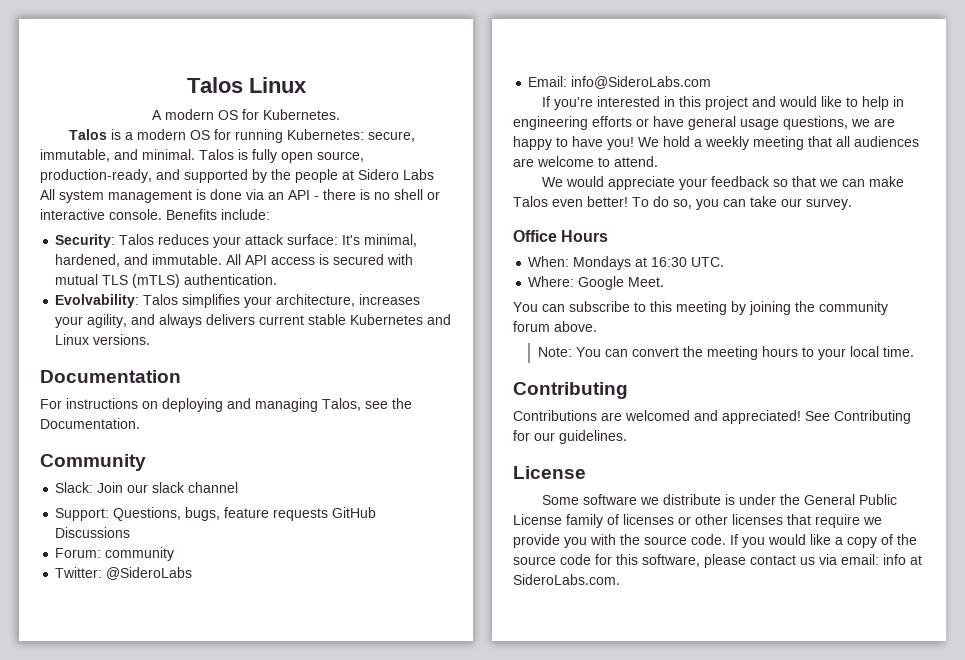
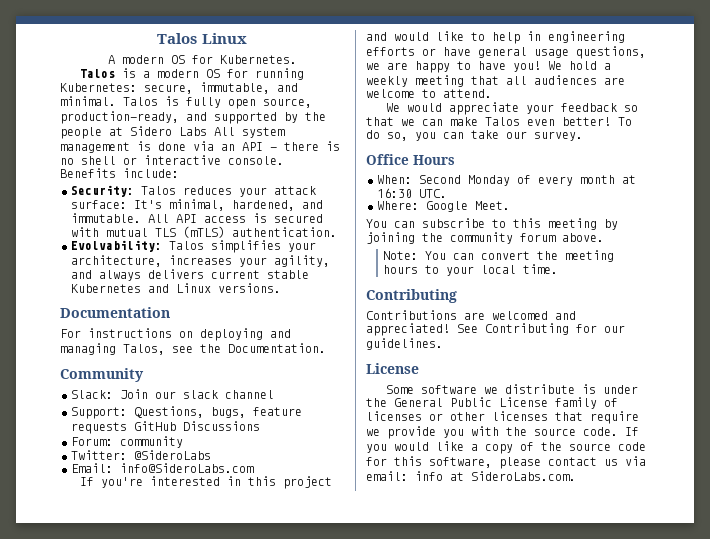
- When: Mondays at 16:30 UTC.
+ When: Second Monday of every month at 16:30 UTC.

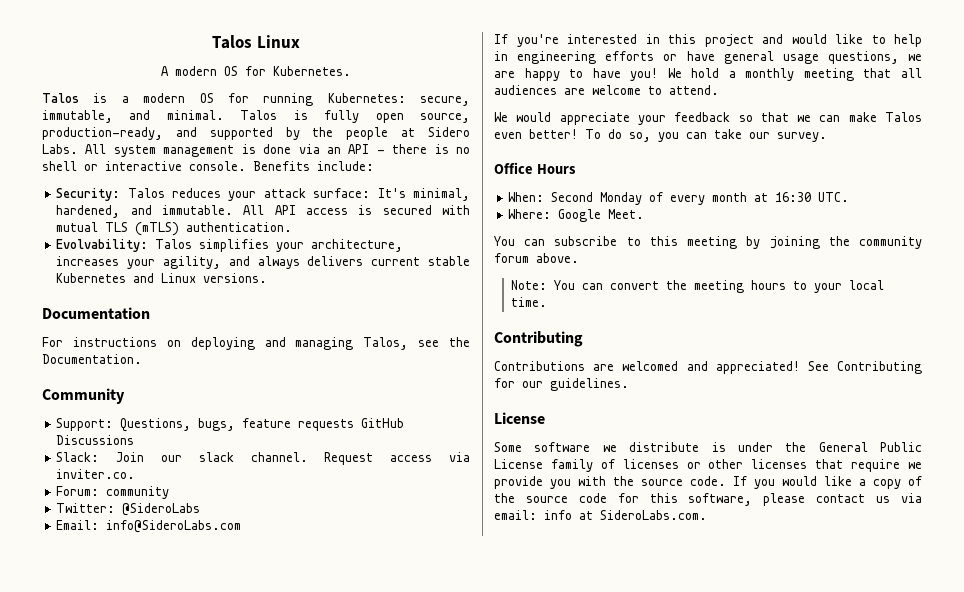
- Talos is fully open source, production-ready, and supported by the people at Sidero Labs All system management is done via an API - there is no shell or interactive console.
+ Talos is fully open source, production-ready, and supported by the people at Sidero Labs. All system management is done via an API - there is no shell or interactive console.
- Slack: Join our slack channel
+ Slack: Join our slack channel. Request access via inviter.co.
- We hold a weekly meeting that all audiences are welcome to attend.
+ We hold a monthly meeting that all audiences are welcome to attend.

